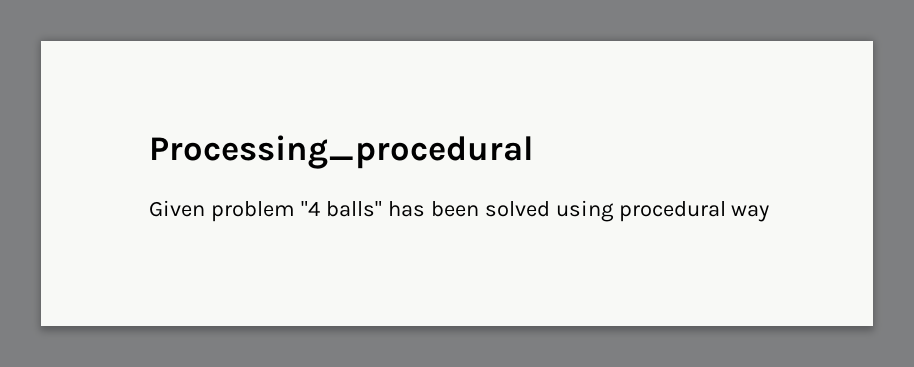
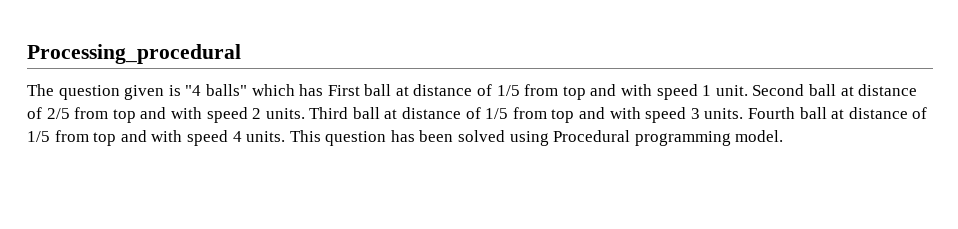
- Given problem "4 balls" has been solved using procedural way
+ The question given is "4 balls" which has First ball at distance of 1/5 from top and with speed 1 unit. Second ball at distance of 2/5 from top and with speed 2 units. Third ball at distance of 1/5 from top and with speed 3 units. Fourth ball at distance of 1/5 from top and with speed 4 units. This question has been solved using Procedural programming model.

